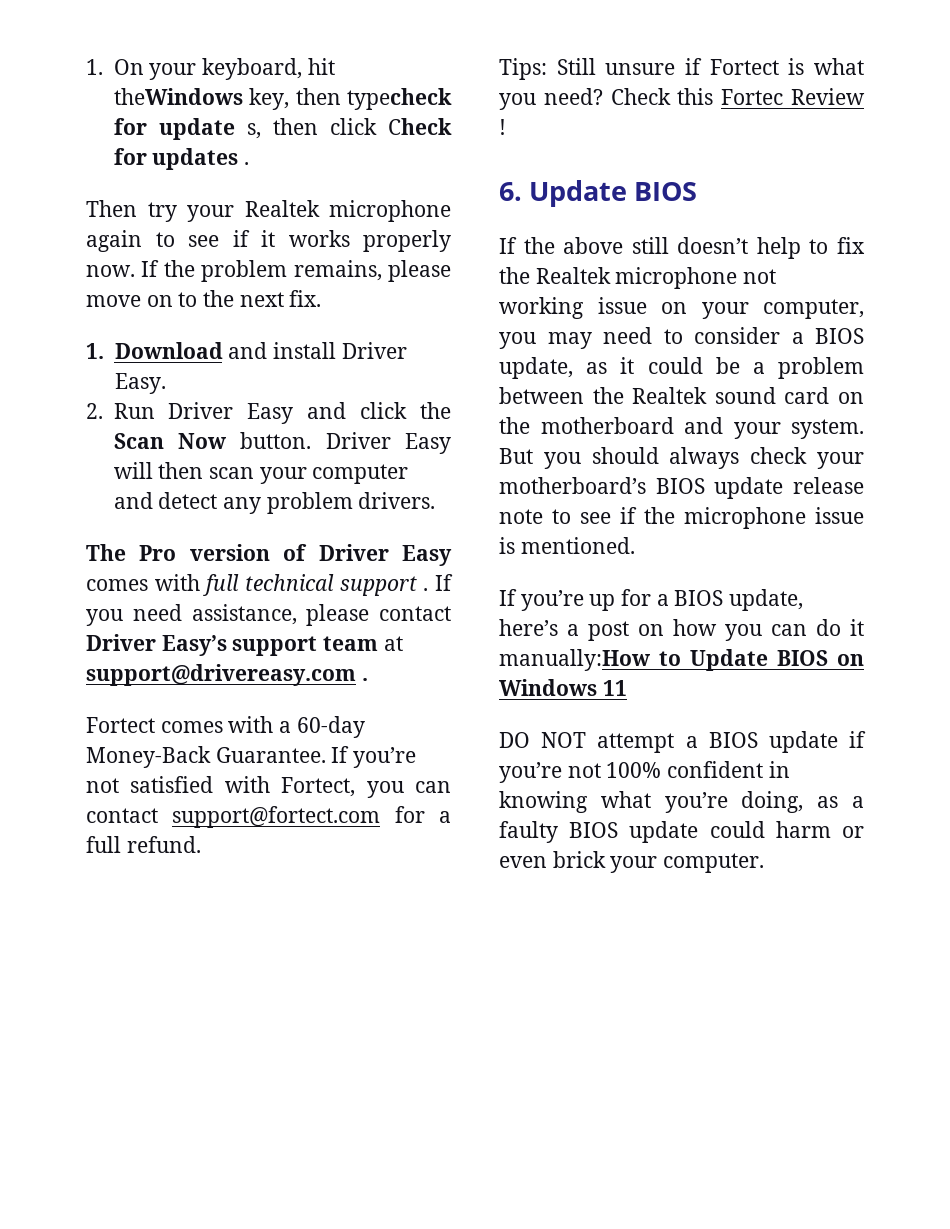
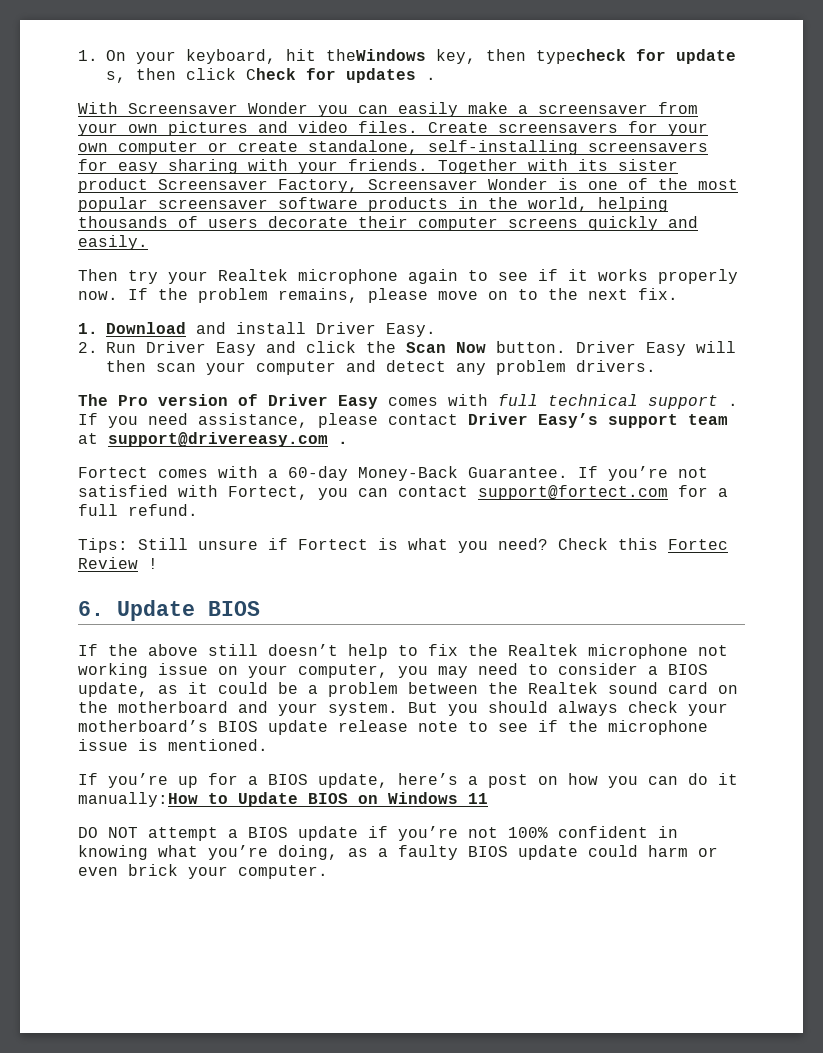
+ With Screensaver Wonder you can easily make a screensaver from your own pictures and video files. Create screensavers for your own computer or create standalone, self-installing screensavers for easy sharing with your friends. Together with its sister product Screensaver Factory, Screensaver Wonder is one of the most popular screensaver software products in the world, helping thousands of users decorate their computer screens quickly and easily.

